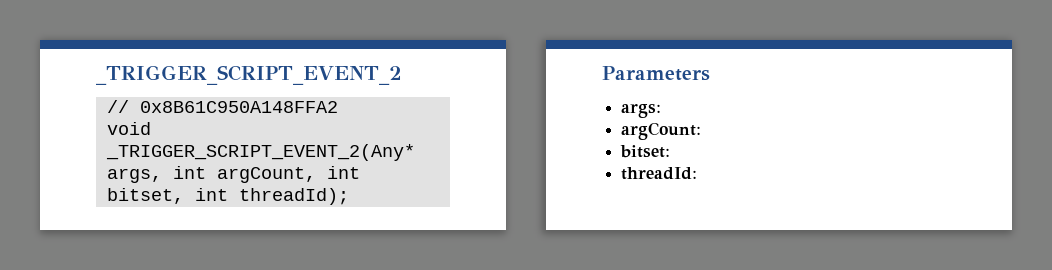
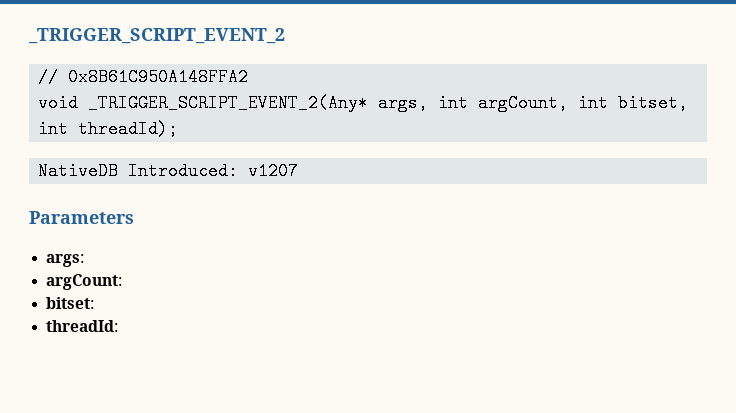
+ NativeDB Introduced: v1207

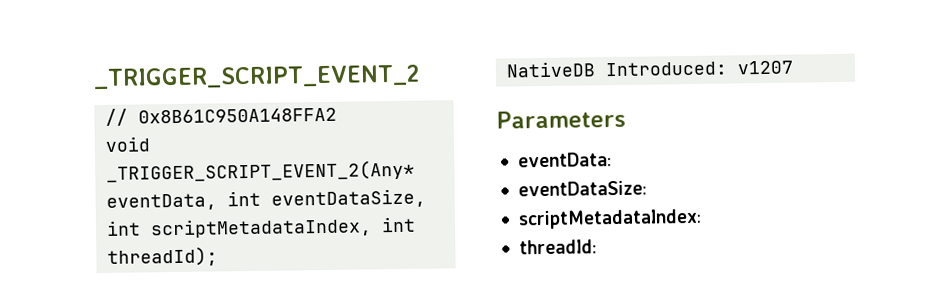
- void _TRIGGER_SCRIPT_EVENT_2(Any* args, int argCount, int bitset, int threadId);
+ void _TRIGGER_SCRIPT_EVENT_2(Any* eventData, int eventDataSize, int scriptMetadataIndex, int threadId);
- args:
- argCount:
- bitset:
+ eventData:
+ eventDataSize:
+ scriptMetadataIndex:

